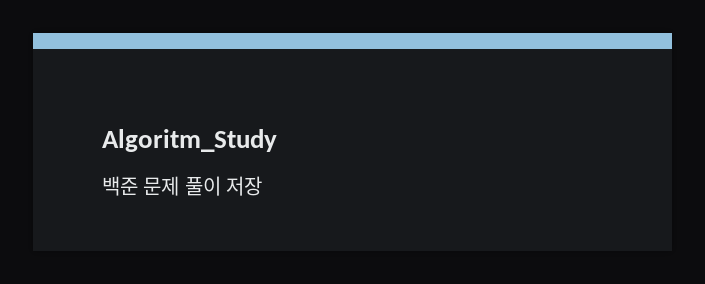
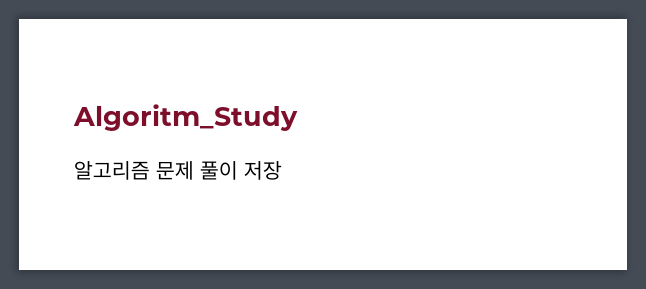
- 백준 문제 풀이 저장
+ 알고리즘 문제 풀이 저장

